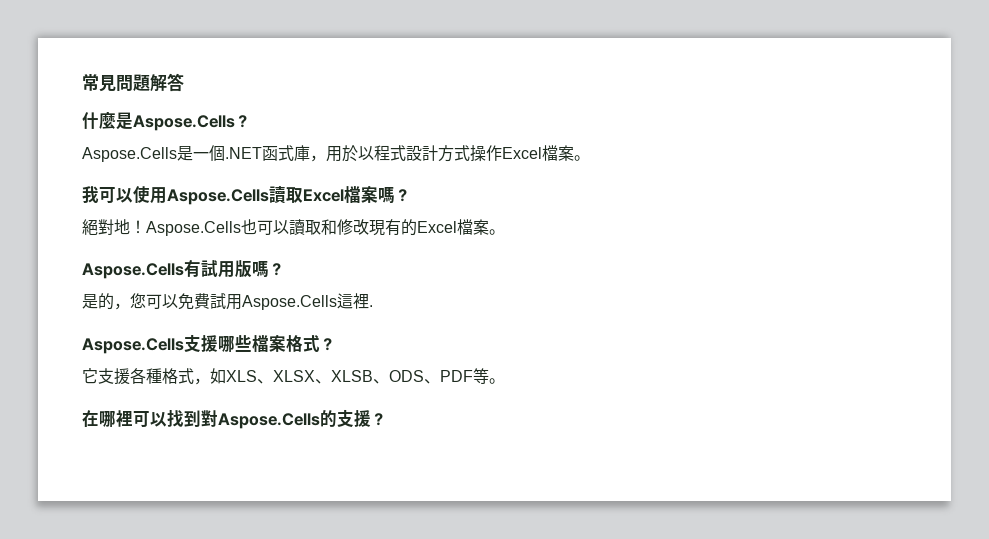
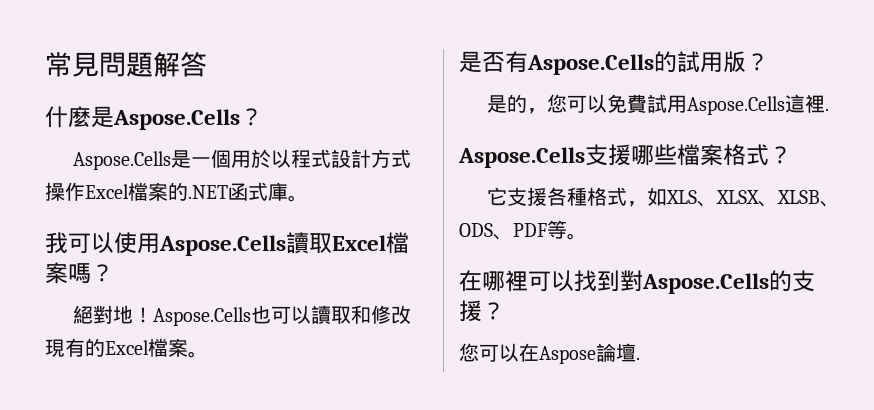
- Aspose.Cells是一個.NET函式庫，用於以程式設計方式操作Excel檔案。
+ Aspose.Cells是一個用於以程式設計方式操作Excel檔案的.NET函式庫。
- Aspose.Cells有試用版嗎？
+ 是否有Aspose.Cells的試用版？
+ 您可以在Aspose論壇.

